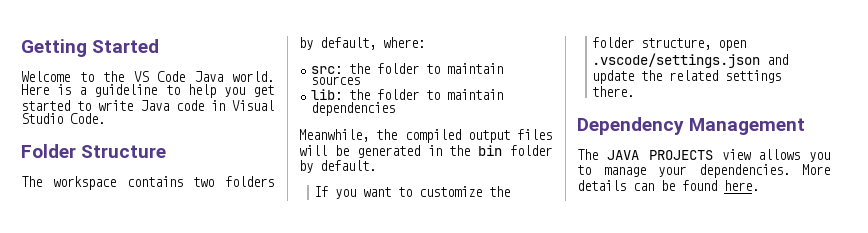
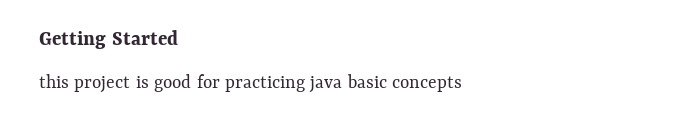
- Welcome to the VS Code Java world. Here is a guideline to help you get started to write Java code in Visual Studio Code.
- Folder Structure
- The workspace contains two folders by default, where:
- src: the folder to maintain sources
- lib: the folder to maintain dependencies
- Meanwhile, the compiled output files will be generated in the bin folder by default.
- If you want to customize the folder structure, open .vscode/settings.json and update the related settings there.
- Dependency Management
- The JAVA PROJECTS view allows you to manage your dependencies. More details can be found here.
+ this project is good for practicing java basic concepts

